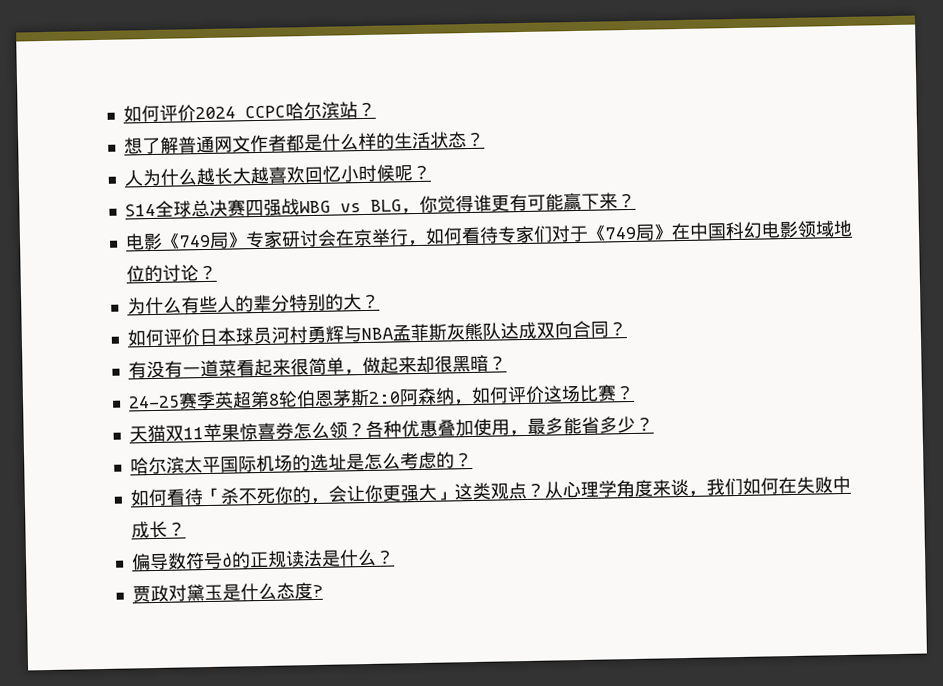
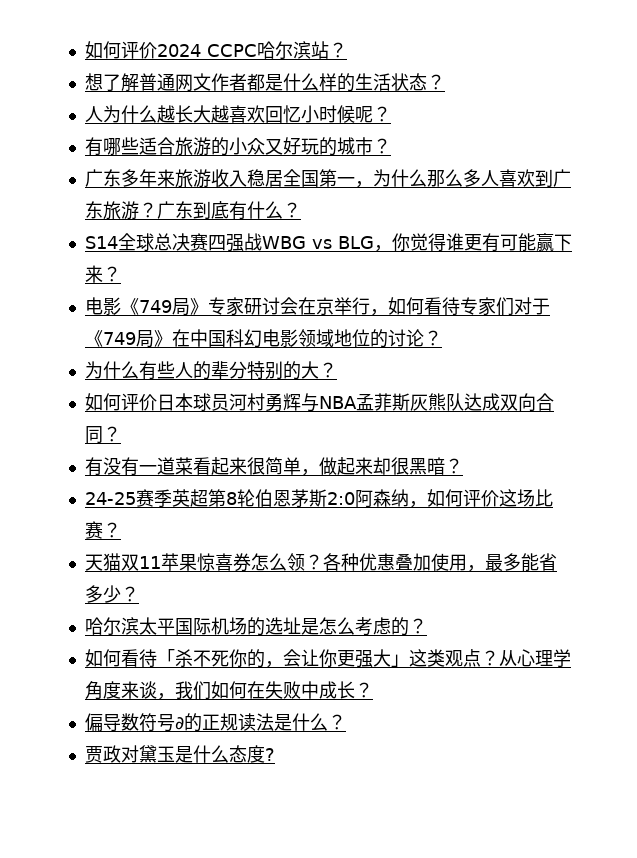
+ 有哪些适合旅游的小众又好玩的城市？
+ 广东多年来旅游收入稳居全国第一，为什么那么多人喜欢到广东旅游？广东到底有什么？

